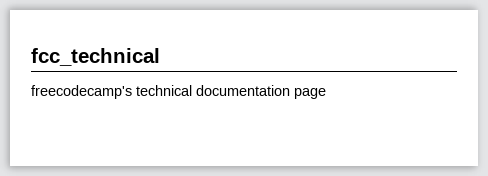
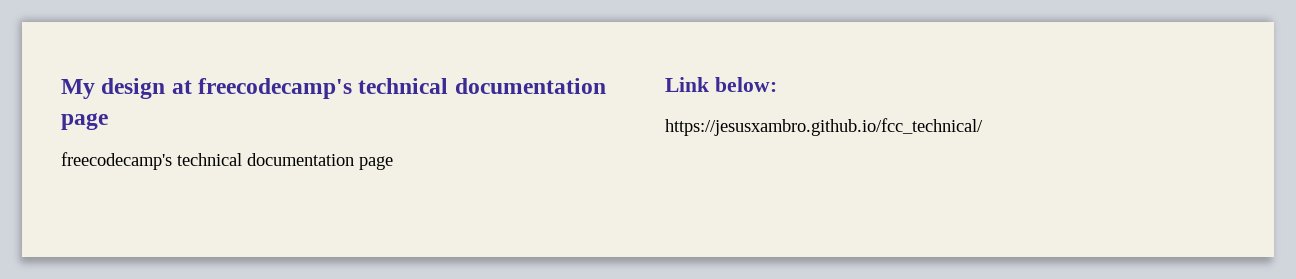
- fcc_technical
+ My design at freecodecamp's technical documentation page
  freecodecamp's technical documentation page
+ Link below:
+ https://jesusxambro.github.io/fcc_technical/

